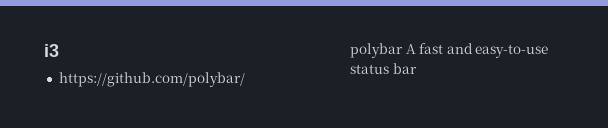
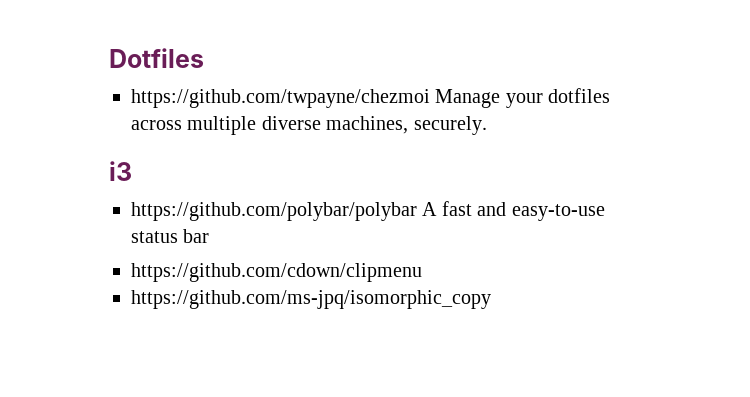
+ Dotfiles
+ https://github.com/twpayne/chezmoi Manage your dotfiles across multiple diverse machines, securely.
+ https://github.com/cdown/clipmenu
+ https://github.com/ms-jpq/isomorphic_copy

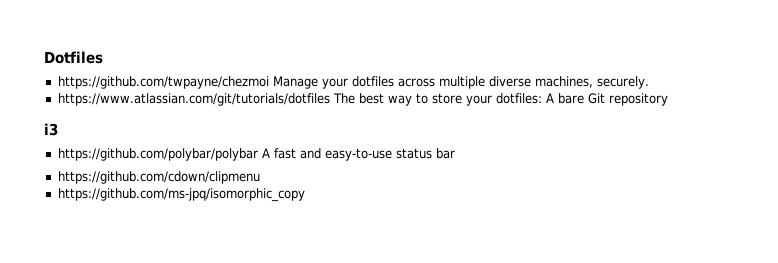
+ https://www.atlassian.com/git/tutorials/dotfiles The best way to store your dotfiles: A bare Git repository

